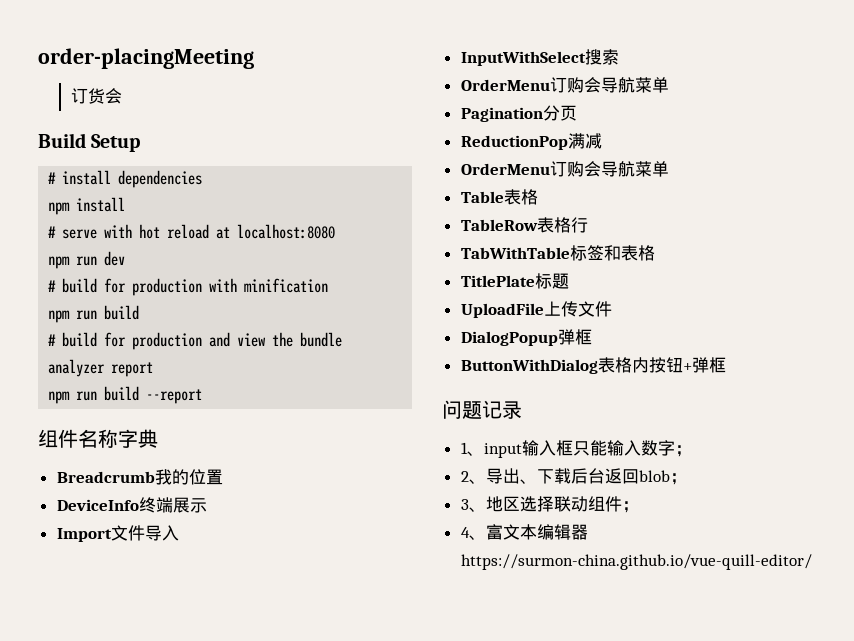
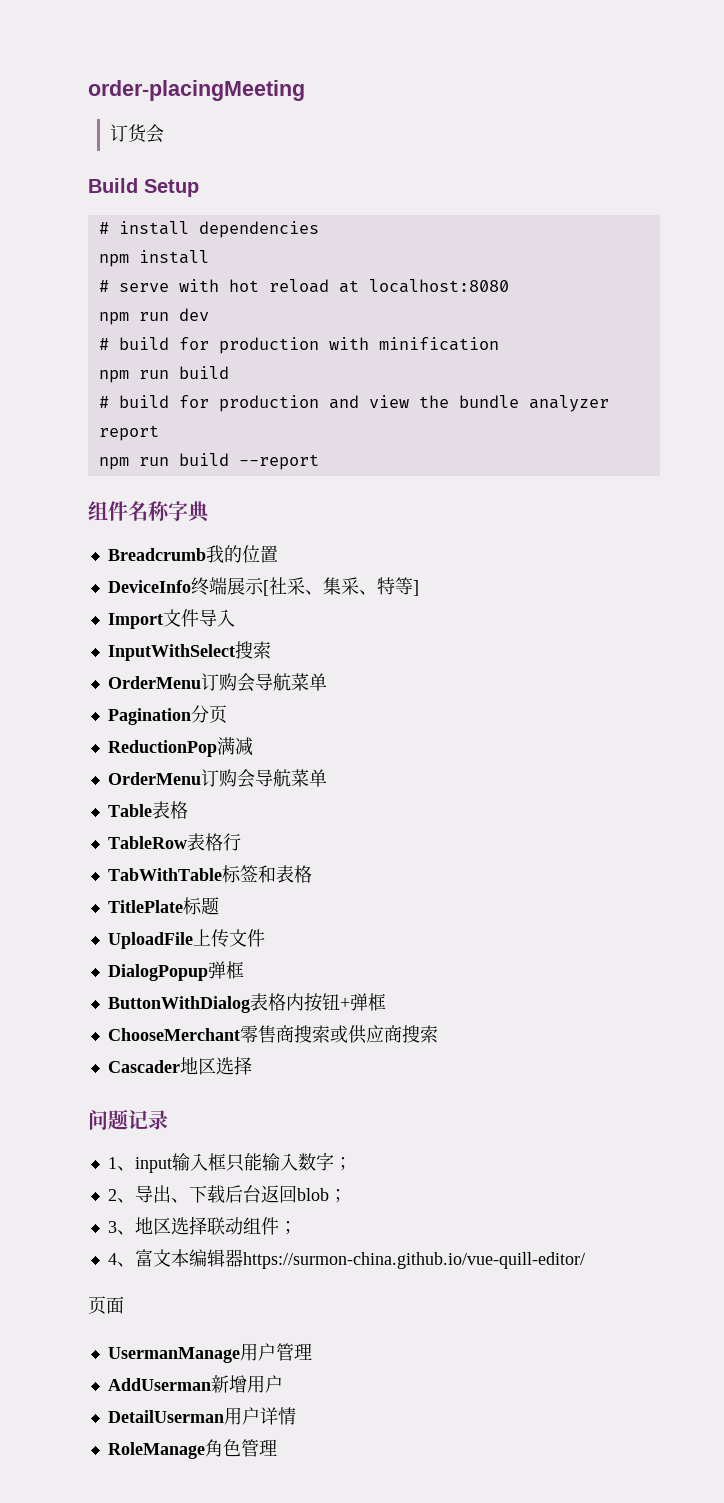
- DeviceInfo终端展示
+ DeviceInfo终端展示[社采、集采、特等]
+ ChooseMerchant零售商搜索或供应商搜索
+ Cascader地区选择
+ 页面
+ UsermanManage用户管理
+ AddUserman新增用户
+ DetailUserman用户详情
+ RoleManage角色管理

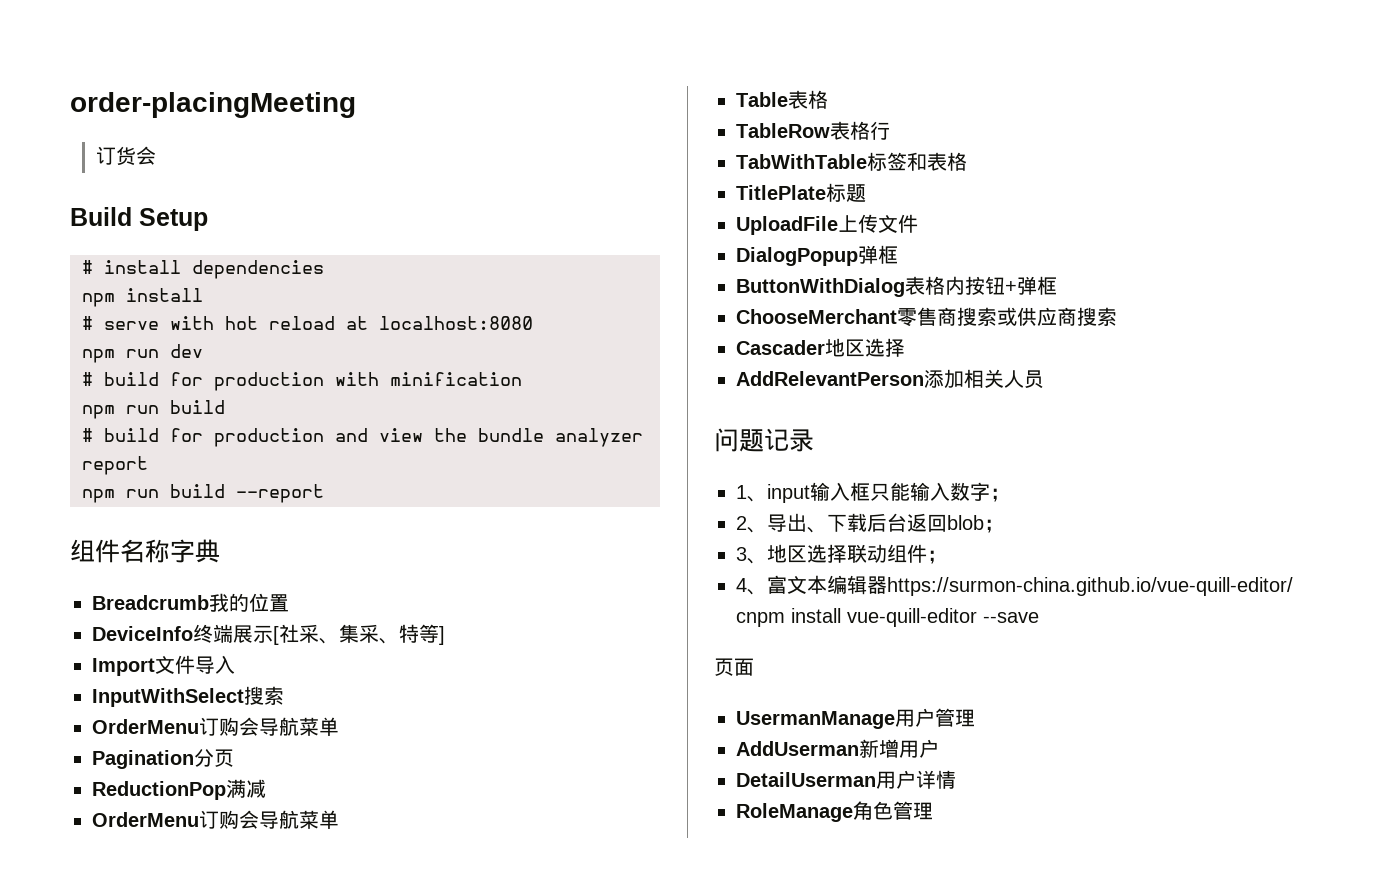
+ AddRelevantPerson添加相关人员
- 4、富文本编辑器https://surmon-china.github.io/vue-quill-editor/
+ 4、富文本编辑器https://surmon-china.github.io/vue-quill-editor/ cnpm install vue-quill-editor --save

